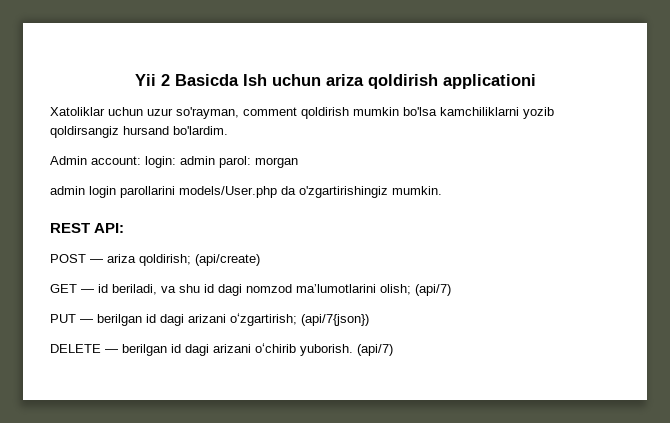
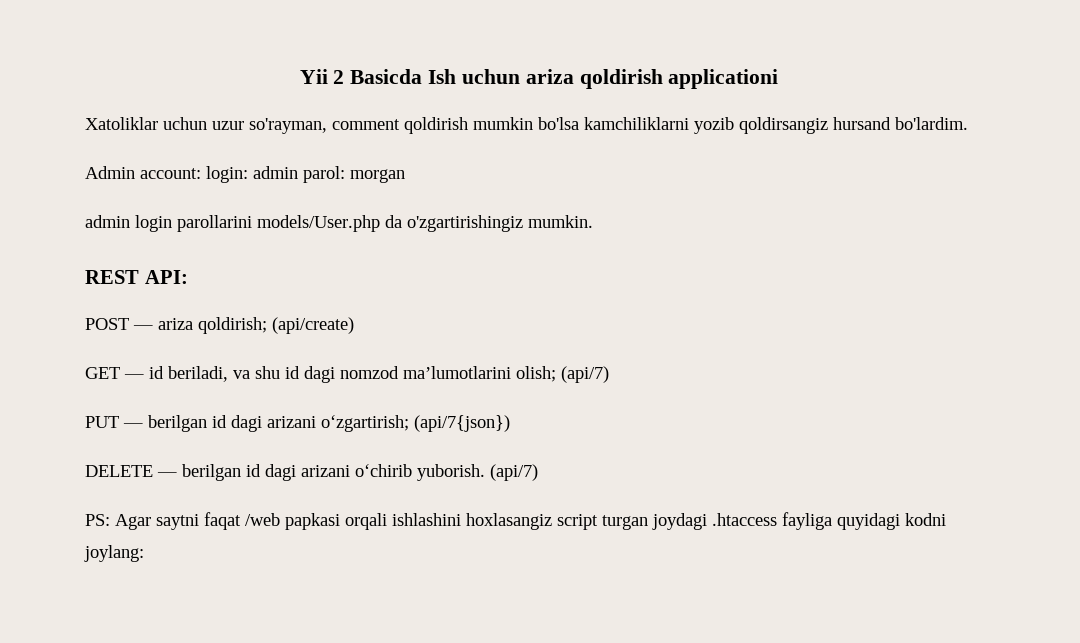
+ PS: Agar saytni faqat /web papkasi orqali ishlashini hoxlasangiz script turgan joydagi .htaccess fayliga quyidagi kodni joylang:

